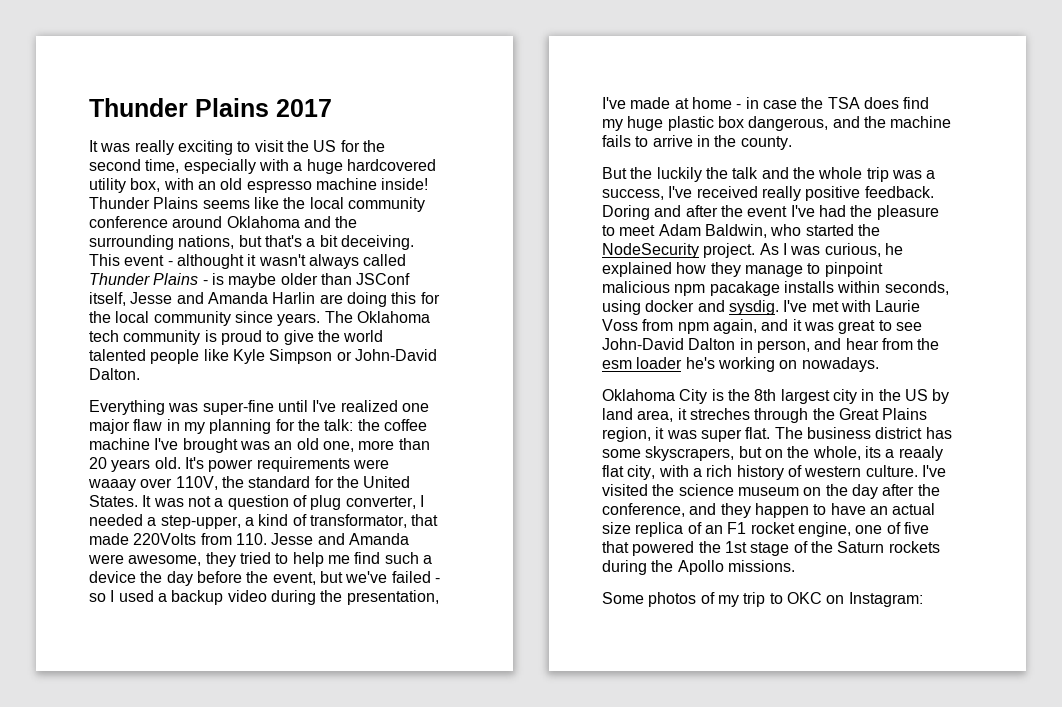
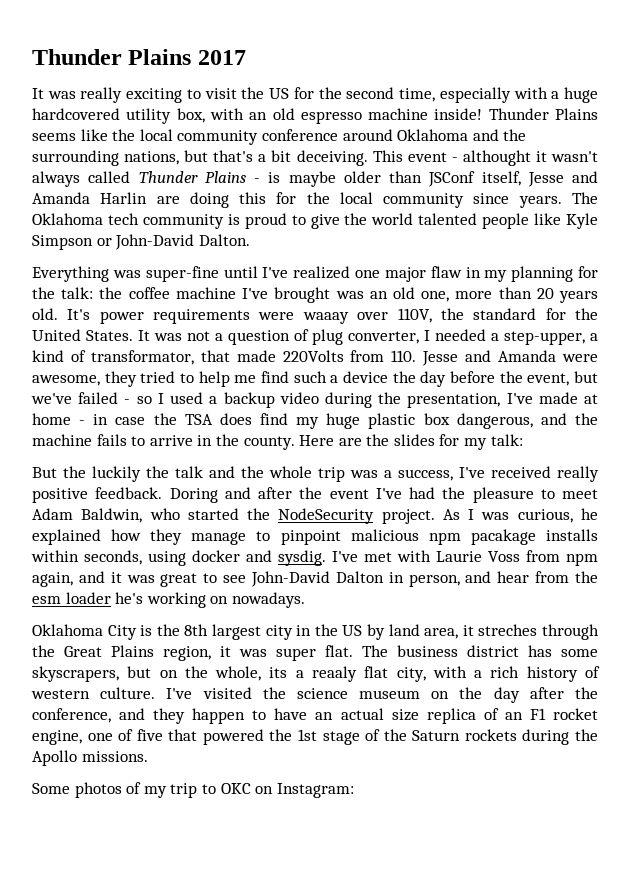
+ Here are the slides for my talk:

